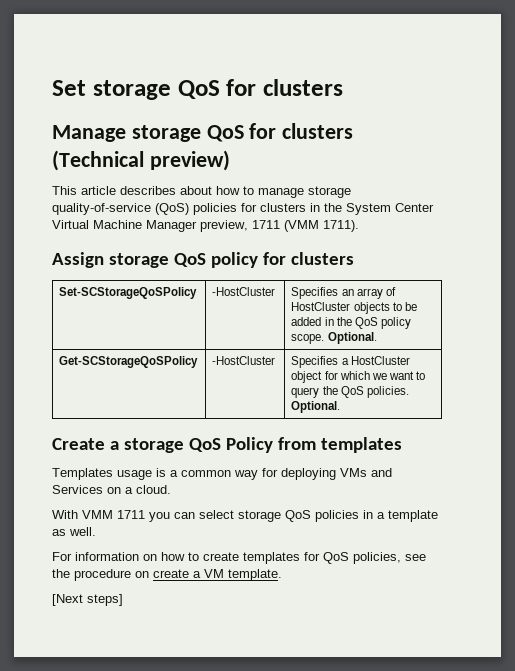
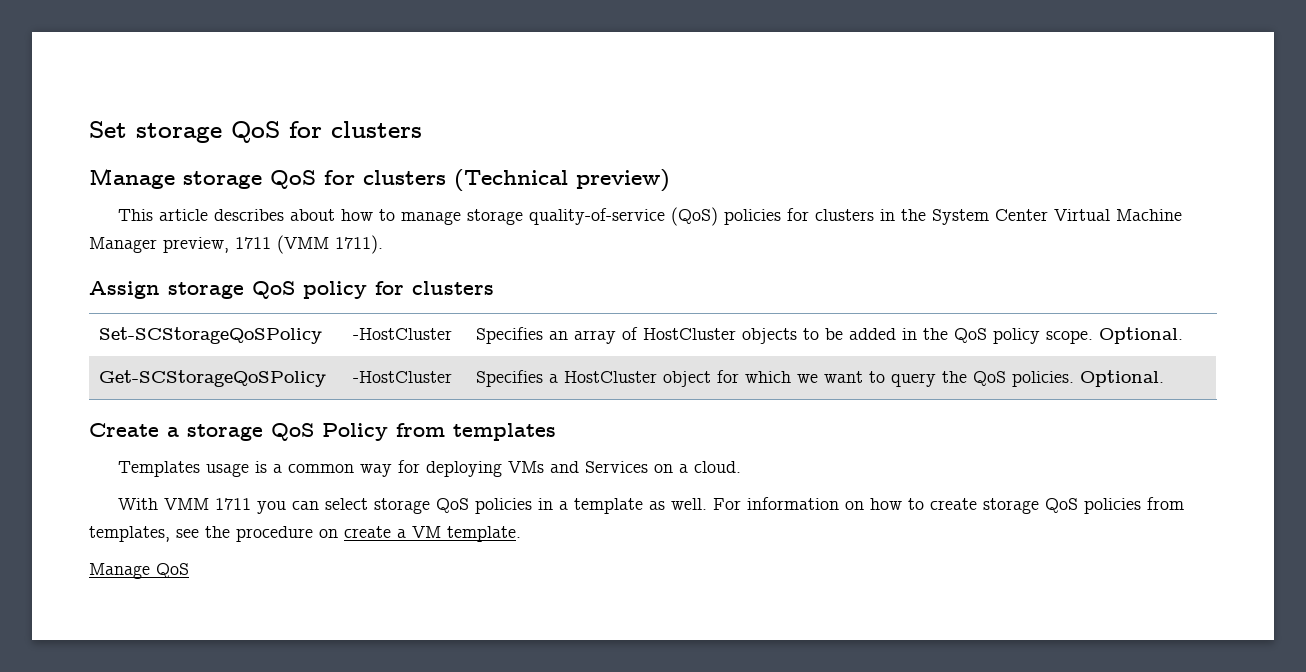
- With VMM 1711 you can select storage QoS policies in a template as well.
- For information on how to create templates for QoS policies, see the procedure on create a VM template.
+ With VMM 1711 you can select storage QoS policies in a template as well. For information on how to create storage QoS policies from templates, see the procedure on create a VM template.
- [Next steps]
+ Manage QoS

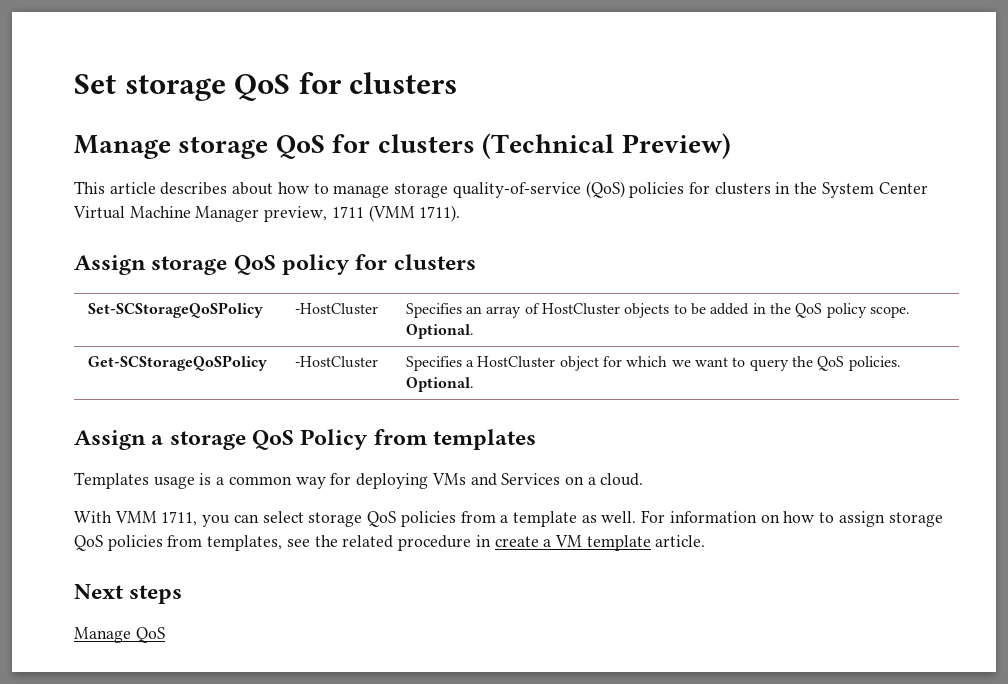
- Manage storage QoS for clusters (Technical preview)
+ Manage storage QoS for clusters (Technical Preview)
- Create a storage QoS Policy from templates
+ Assign a storage QoS Policy from templates
- With VMM 1711 you can select storage QoS policies in a template as well.
+ With VMM 1711, you can select storage QoS policies from a template as well.
- For information on how to create storage QoS policies from templates, see the procedure on create a VM template.
+ For information on how to assign storage QoS policies from templates, see the related procedure in create a VM template article.
+ Next steps

